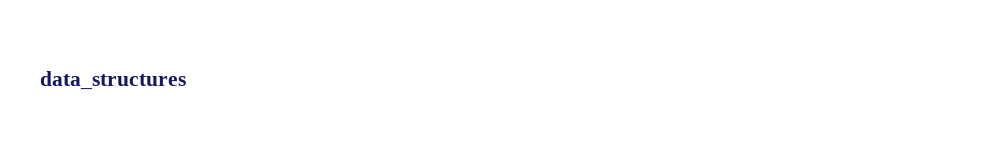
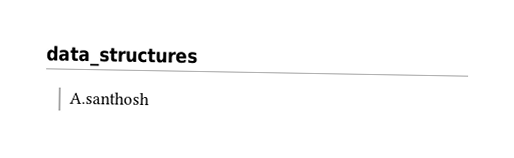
+ A.santhosh

